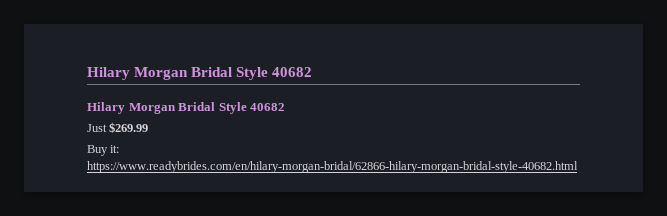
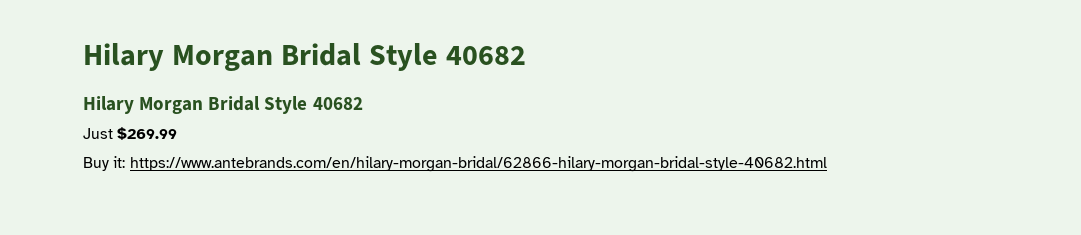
- Buy it: https://www.readybrides.com/en/hilary-morgan-bridal/62866-hilary-morgan-bridal-style-40682.html
+ Buy it: https://www.antebrands.com/en/hilary-morgan-bridal/62866-hilary-morgan-bridal-style-40682.html

